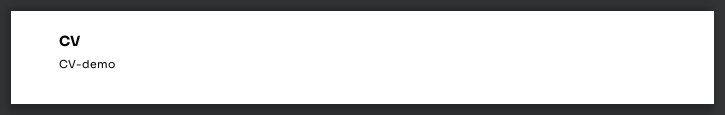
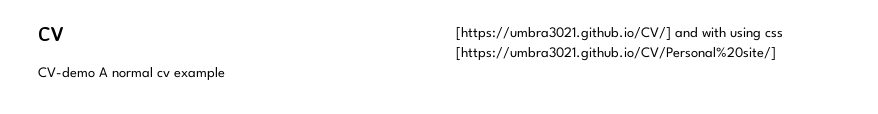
- CV-demo
+ CV-demo A normal cv example [https://umbra3021.github.io/CV/] and with using css [https://umbra3021.github.io/CV/Personal%20site/]

